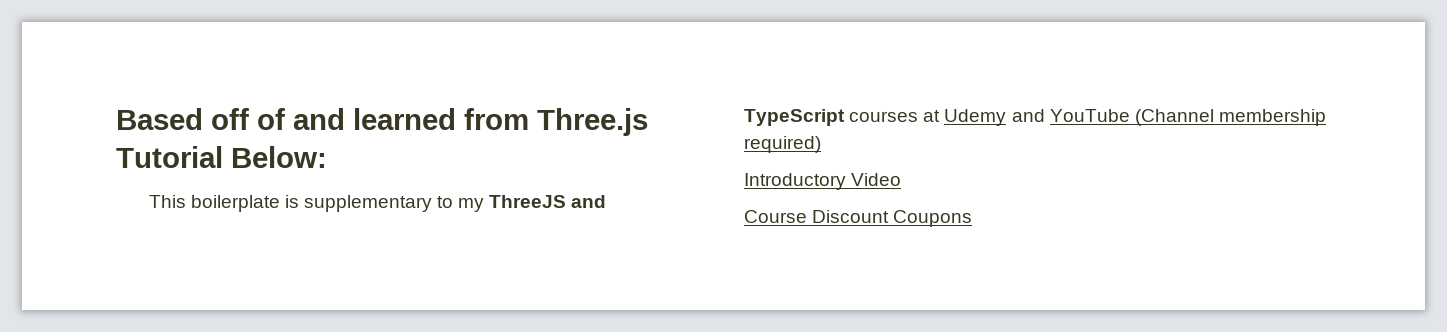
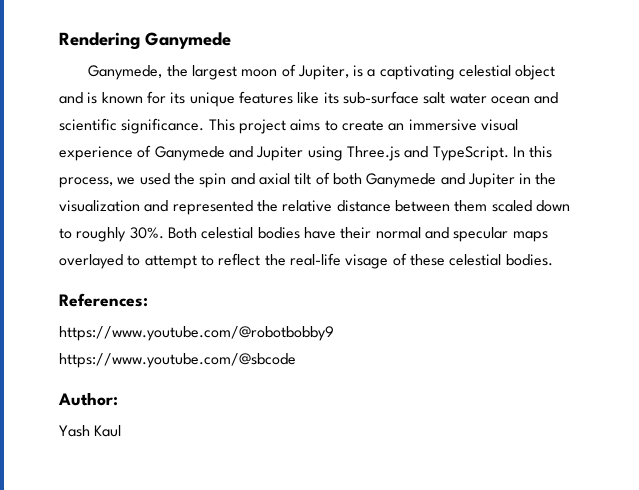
- Based off of and learned from Three.js Tutorial Below:
- This boilerplate is supplementary to my ThreeJS and TypeScript courses at Udemy and YouTube (Channel membership required)
- Introductory Video
- Course Discount Coupons
+ Rendering Ganymede
+ Ganymede, the largest moon of Jupiter, is a captivating celestial object and is known for its unique features like its sub-surface salt water ocean and scientific significance. This project aims to create an immersive visual experience of Ganymede and Jupiter using Three.js and TypeScript. In this process, we used the spin and axial tilt of both Ganymede and Jupiter in the visualization and represented the relative distance between them scaled down to roughly 30%. Both celestial bodies have their normal and specular maps overlayed to attempt to reflect the real-life visage of these celestial bodies.
+ References:
+ https://www.youtube.com/@robotbobby9
+ https://www.youtube.com/@sbcode
+ Author:
+ Yash Kaul

